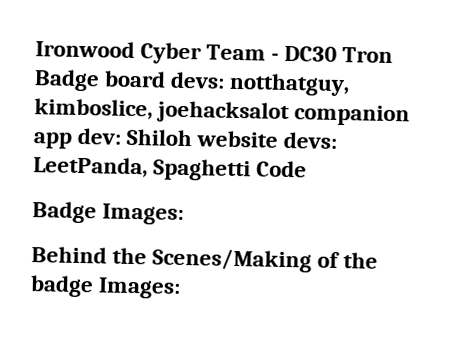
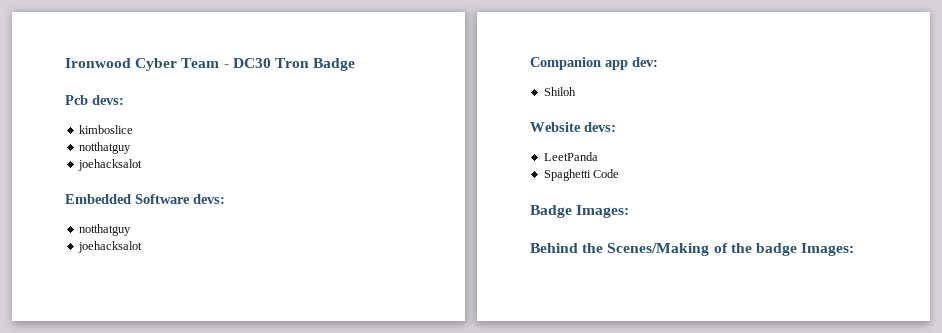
- Ironwood Cyber Team - DC30 Tron Badge board devs: notthatguy, kimboslice, joehacksalot companion app dev: Shiloh website devs: LeetPanda, Spaghetti Code
+ Ironwood Cyber Team - DC30 Tron Badge
+ Pcb devs:
+ kimboslice
+ notthatguy
+ joehacksalot
+ Embedded Software devs:
+ notthatguy
+ joehacksalot
+ Companion app dev:
+ Shiloh
+ Website devs:
+ LeetPanda
+ Spaghetti Code

